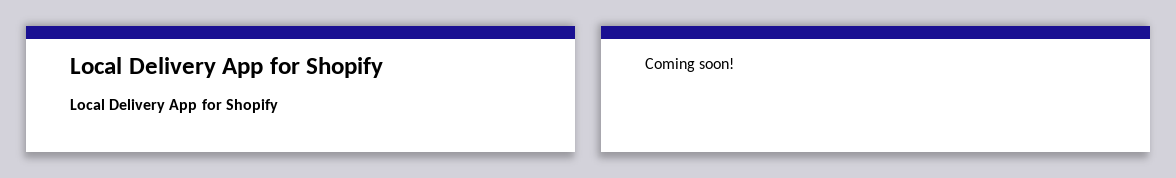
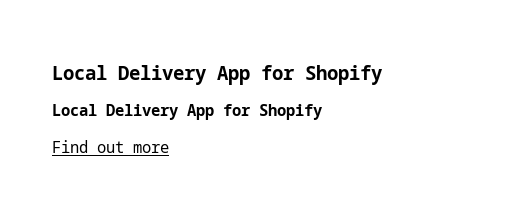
- Coming soon!
+ Find out more

